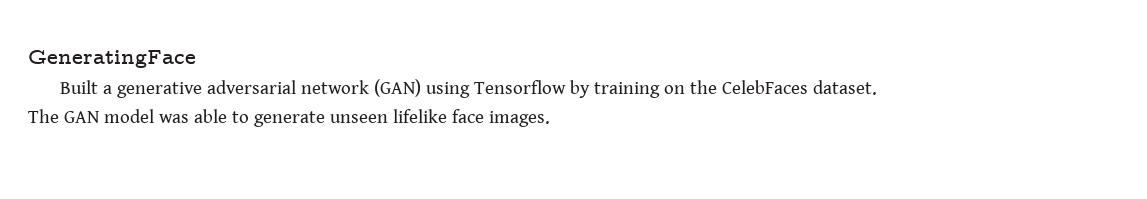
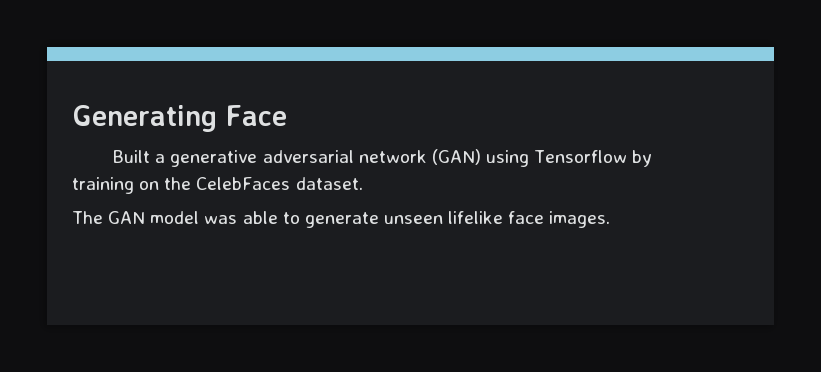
- GeneratingFace
+ Generating Face

